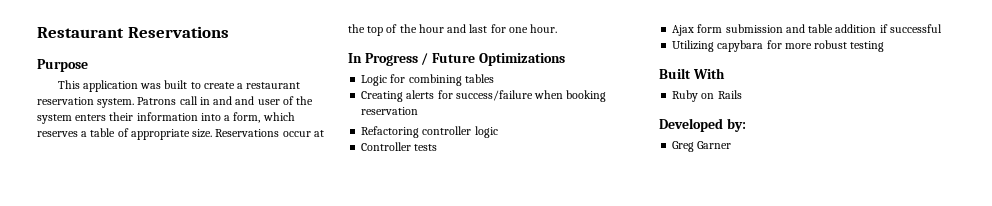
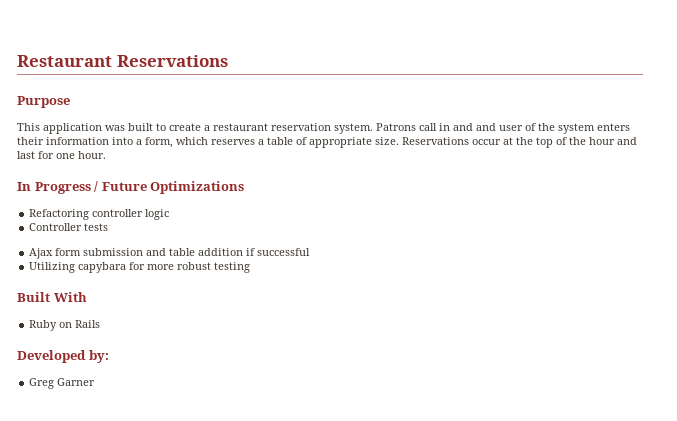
- Logic for combining tables
- Creating alerts for success/failure when booking reservation

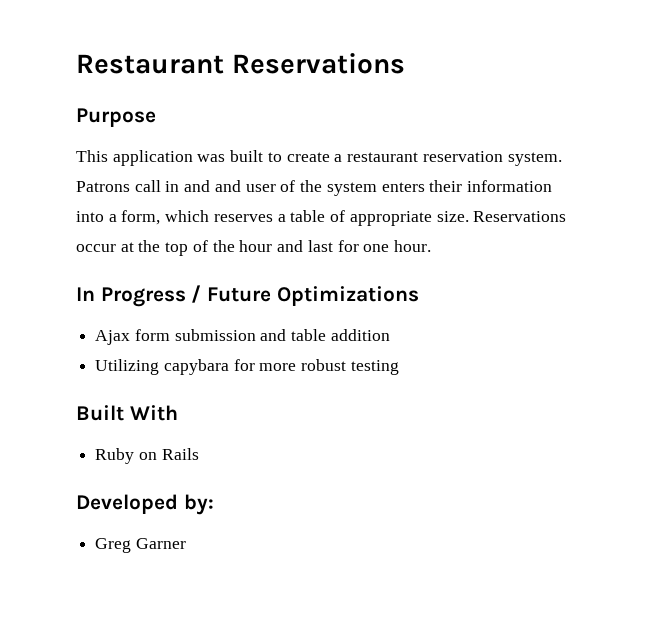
- Refactoring controller logic
- Controller tests
- Ajax form submission and table addition if successful
+ Ajax form submission and table addition

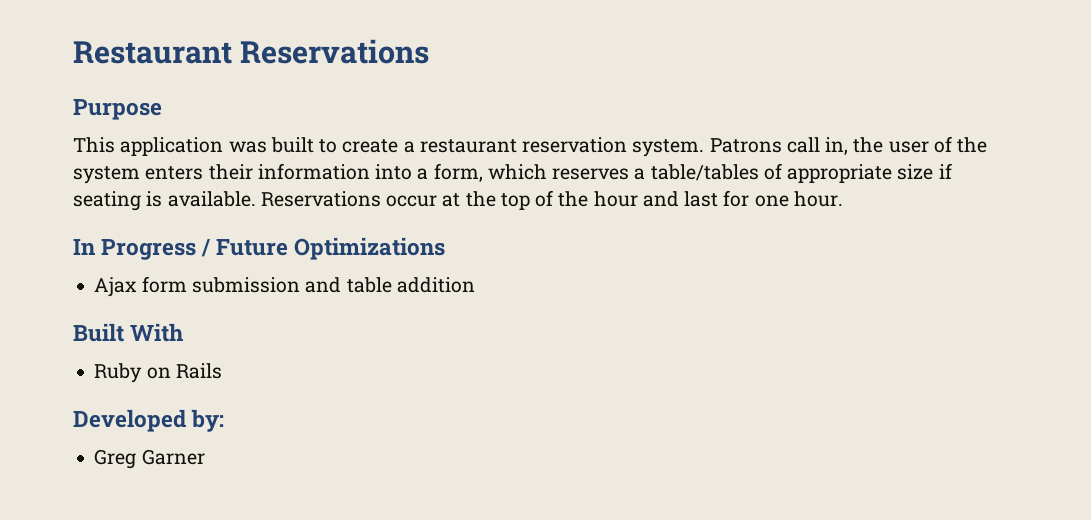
- Patrons call in and and user of the system enters their information into a form, which reserves a table of appropriate size.
+ Patrons call in, the user of the system enters their information into a form, which reserves a table/tables of appropriate size if seating is available.
- Utilizing capybara for more robust testing

